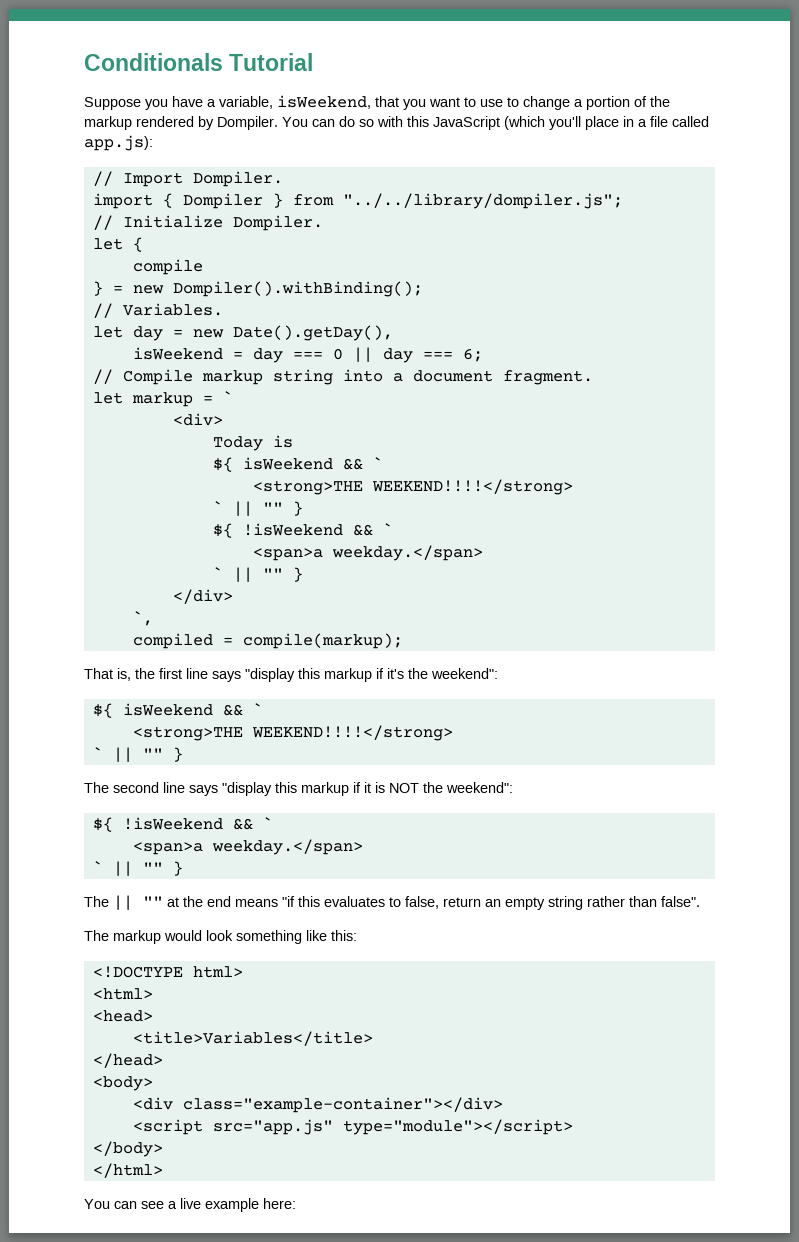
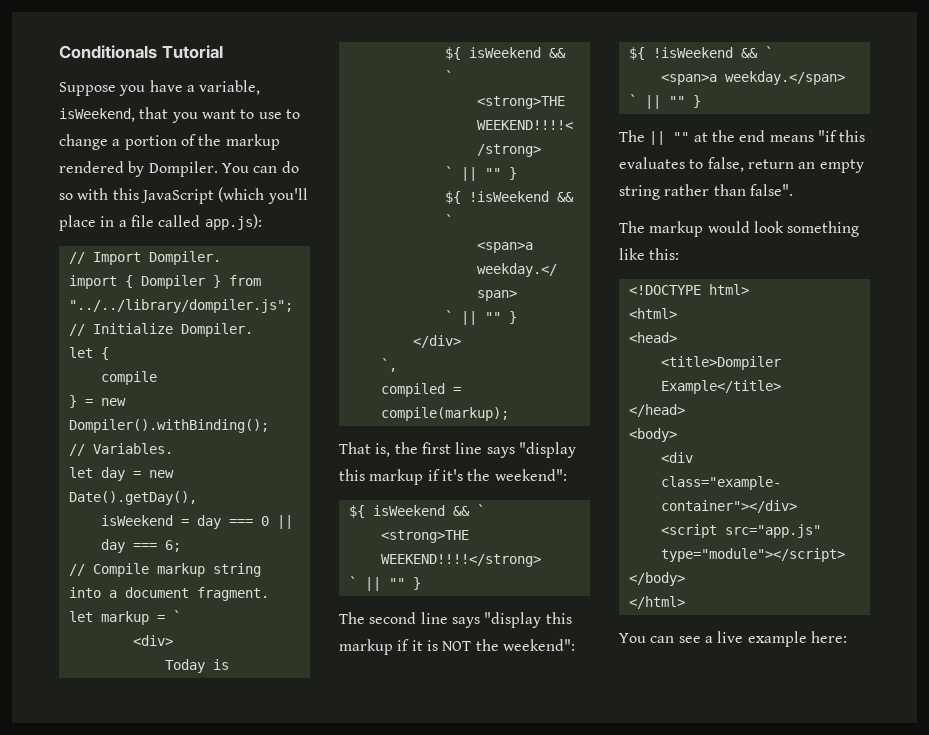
- <title>Variables</title>
+ <title>Dompiler Example</title>

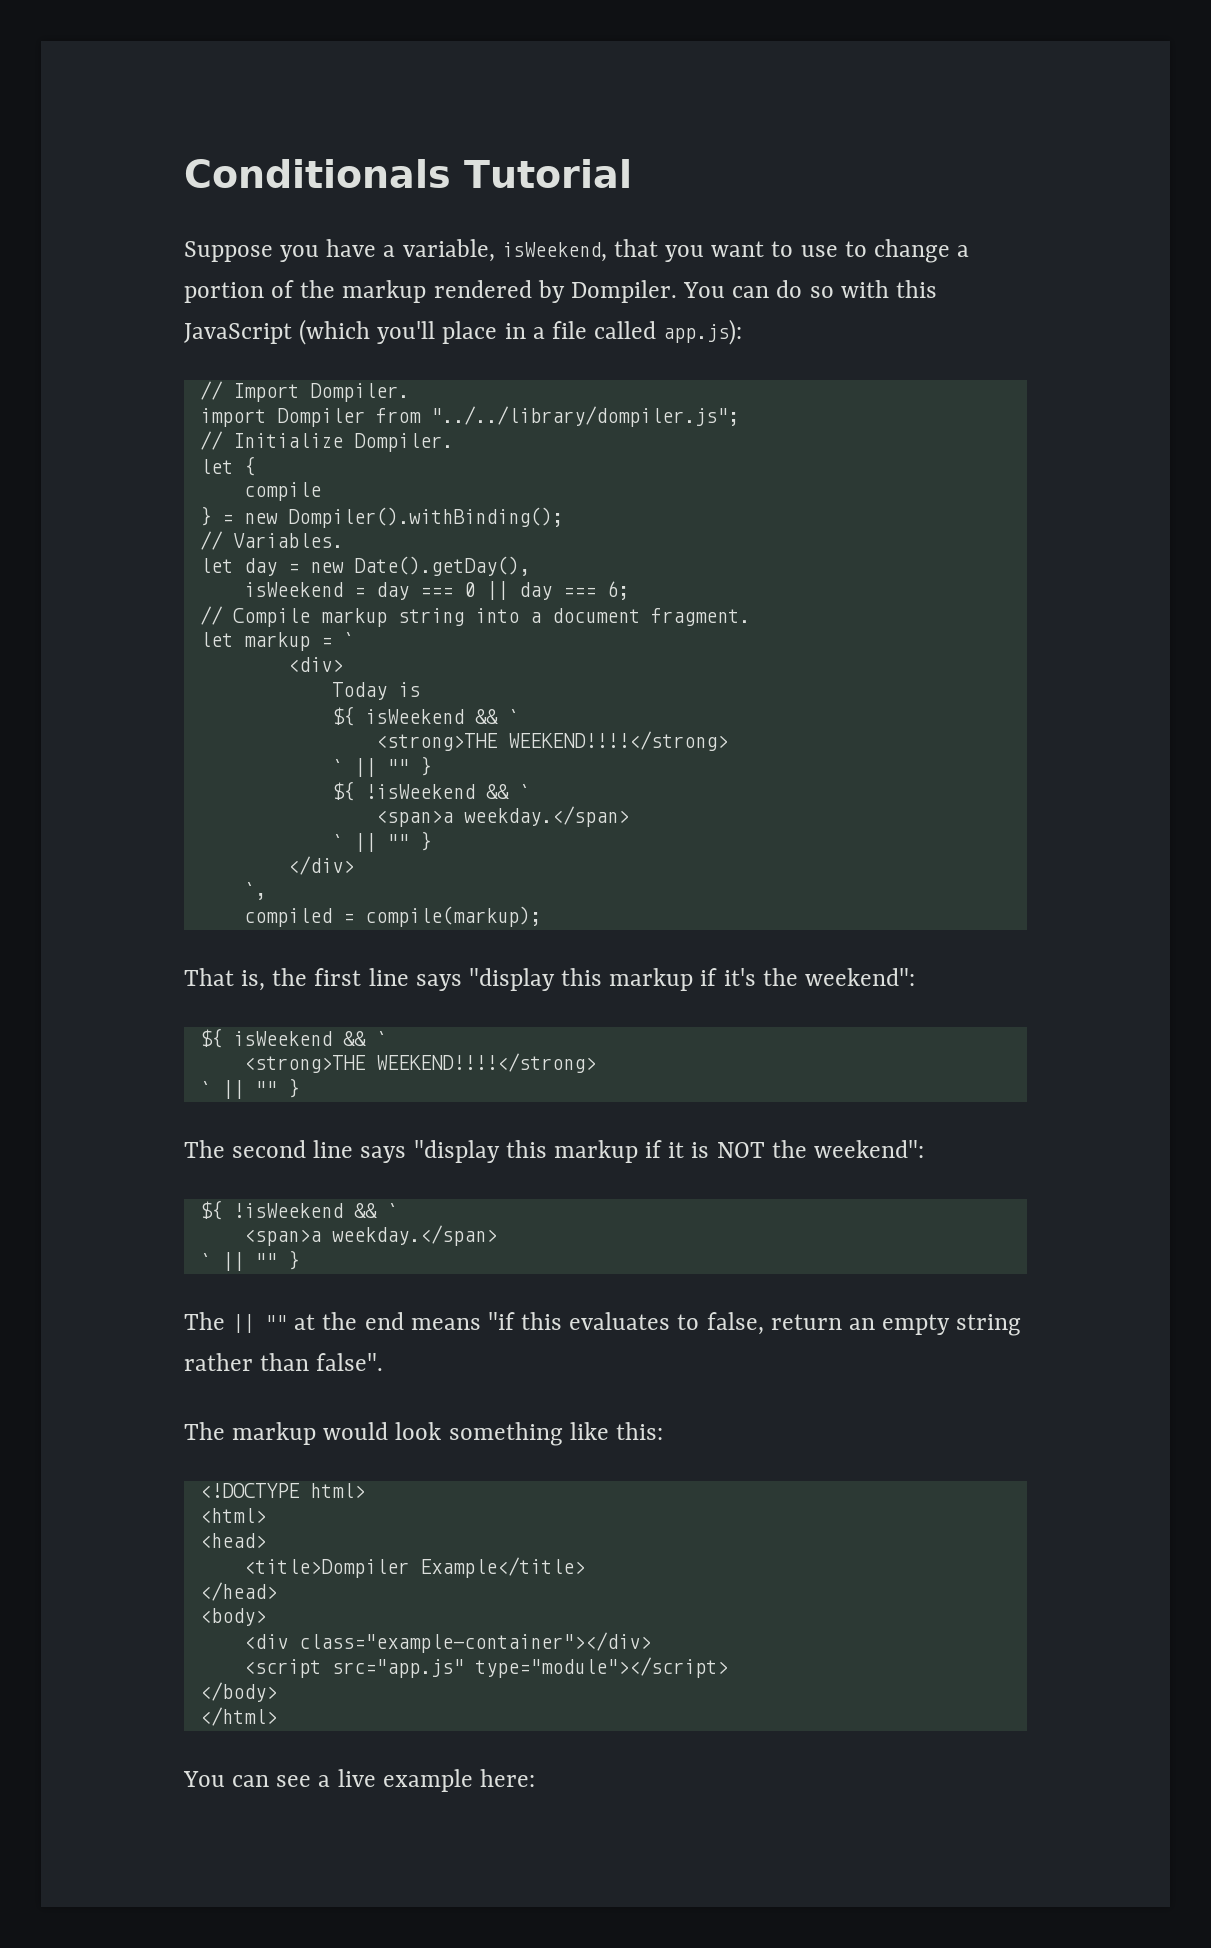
- import { Dompiler } from "../../library/dompiler.js";
+ import Dompiler from "../../library/dompiler.js";

